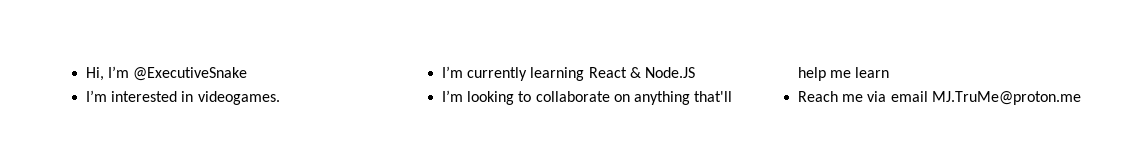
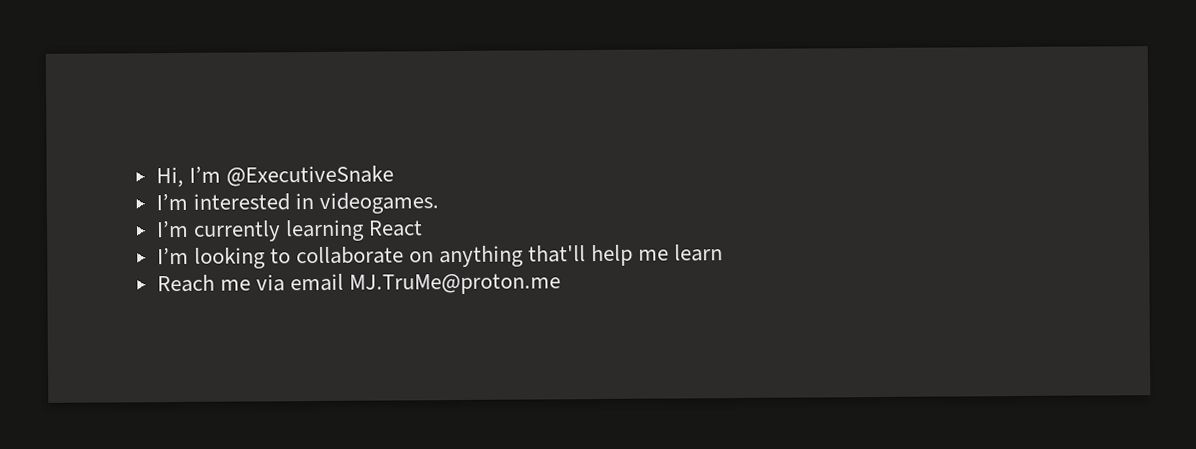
- I’m currently learning React & Node.JS
+ I’m currently learning React

